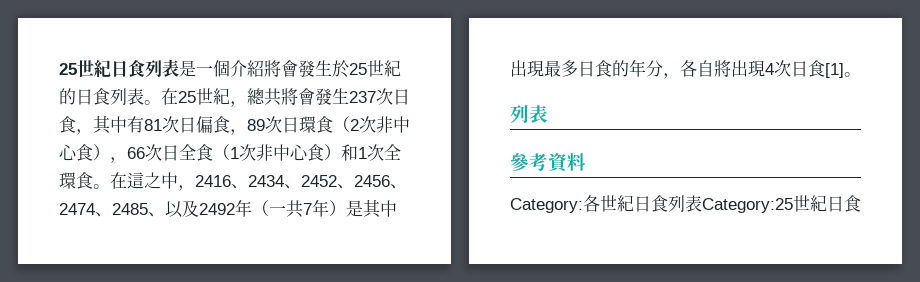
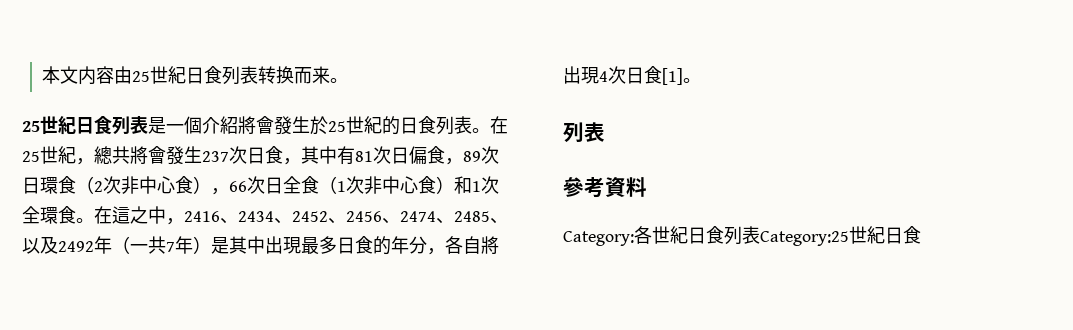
+ 本文内容由25世紀日食列表转换而来。

